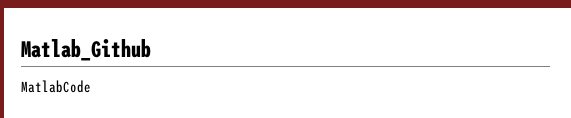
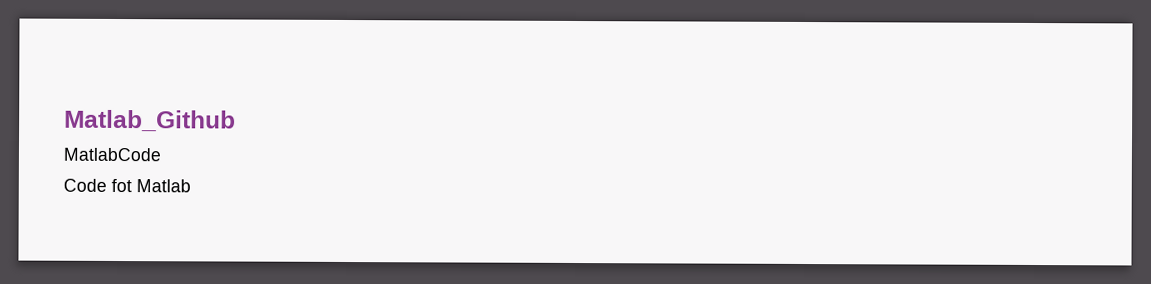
+ Code fot Matlab

